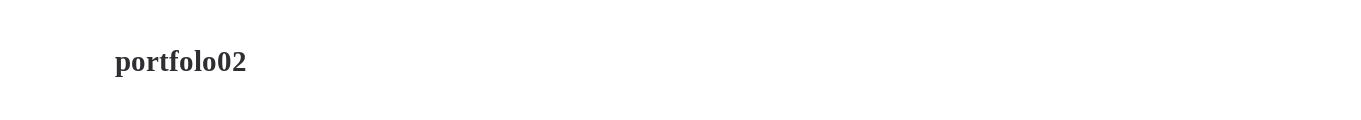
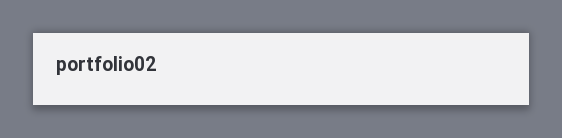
- portfolo02
+ portfolio02

